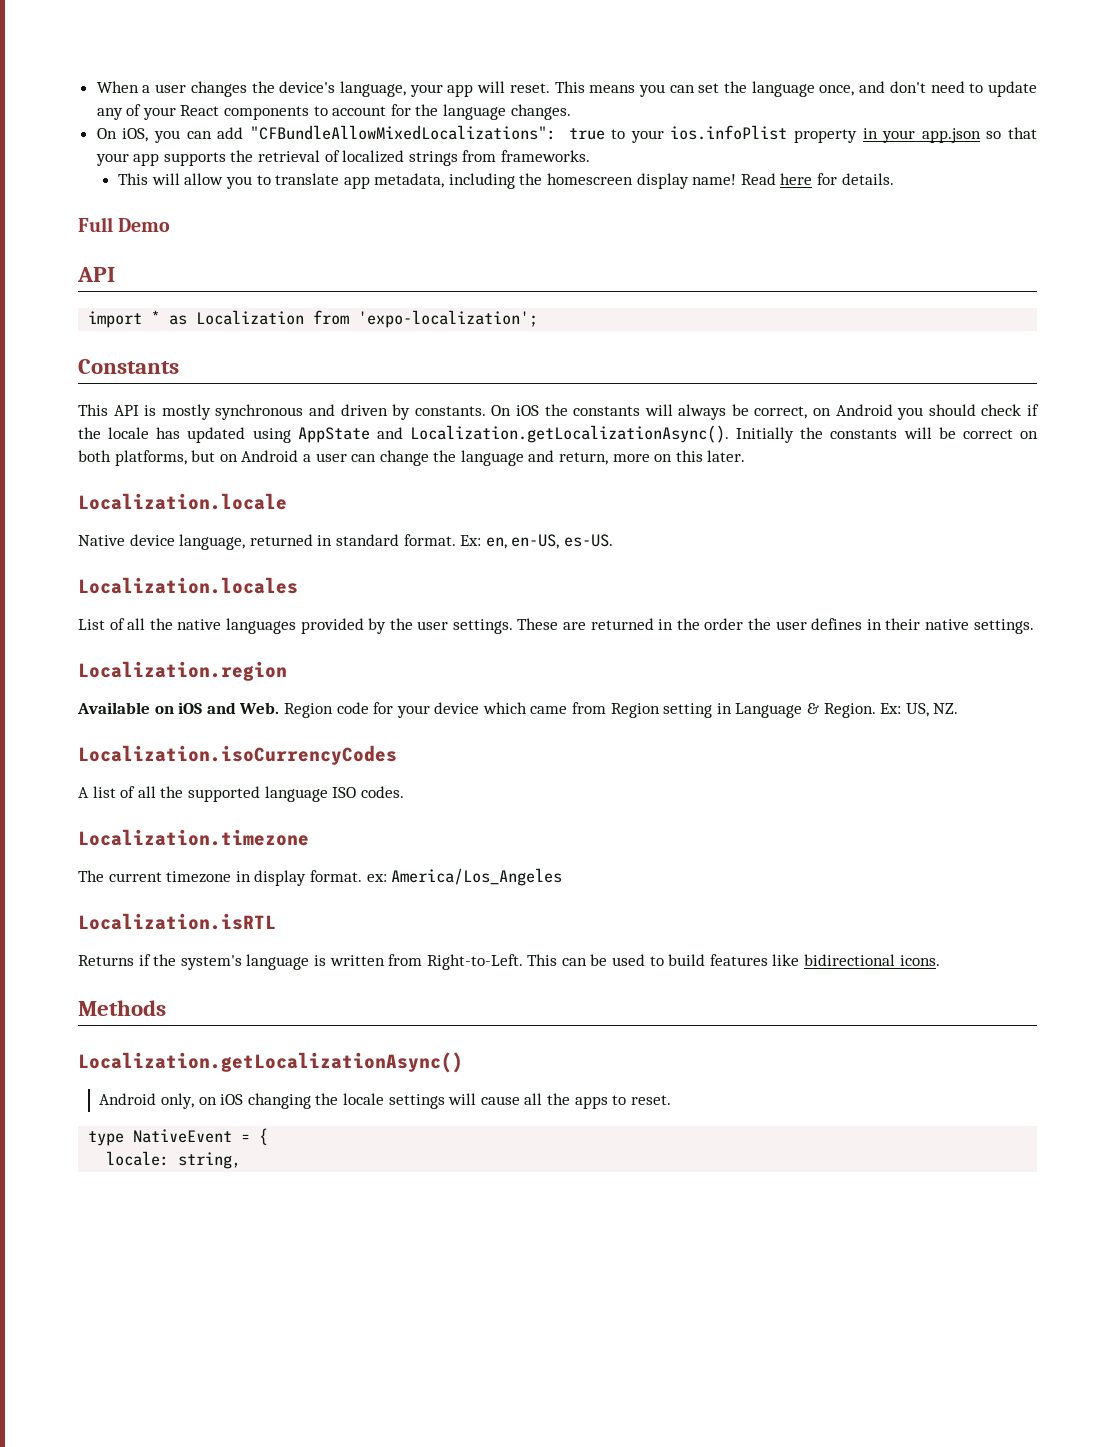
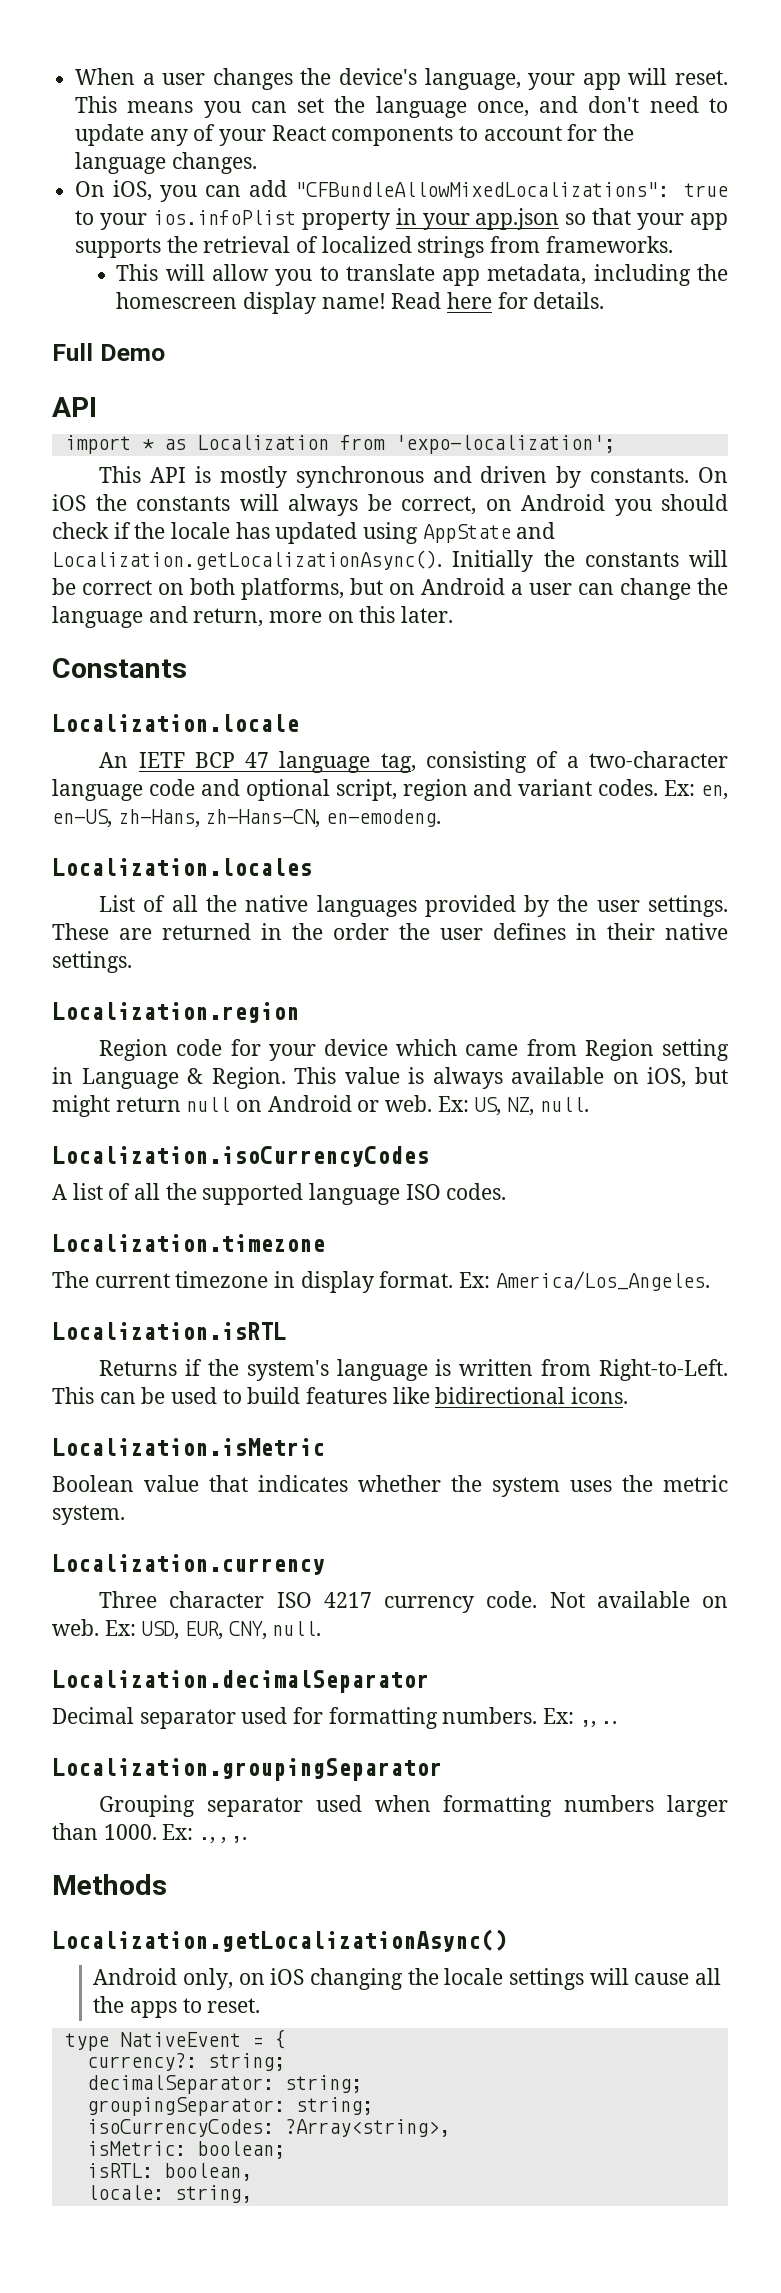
- Constants
+ Constants
- Native device language, returned in standard format. Ex: en, en-US, es-US.
+ An IETF BCP 47 language tag, consisting of a two-character language code and optional script, region and variant codes. Ex: en, en-US, zh-Hans, zh-Hans-CN, en-emodeng.
- Available on iOS and Web. Region code for your device which came from Region setting in Language & Region.
+ Region code for your device which came from Region setting in Language & Region.
- Ex: US, NZ.
+ This value is always available on iOS, but might return null on Android or web. Ex: US, NZ, null.
- The current timezone in display format. ex: America/Los_Angeles
+ The current timezone in display format. Ex: America/Los_Angeles.
+ Localization.isMetric
+ Boolean value that indicates whether the system uses the metric system.
+ Localization.currency
+ Three character ISO 4217 currency code. Not available on web. Ex: USD, EUR, CNY, null.
+ Localization.decimalSeparator
+ Decimal separator used for formatting numbers. Ex: ,, ..
+ Localization.groupingSeparator
+ Grouping separator used when formatting numbers larger than 1000. Ex: ., , ,.
+ currency?: string;
+ decimalSeparator: string;
+ groupingSeparator: string;
+ isoCurrencyCodes: ?Array<string>,
+ isMetric: boolean;
+ isRTL: boolean,

